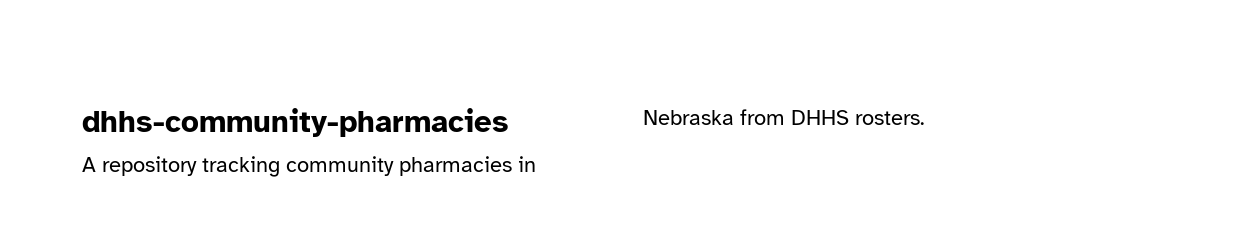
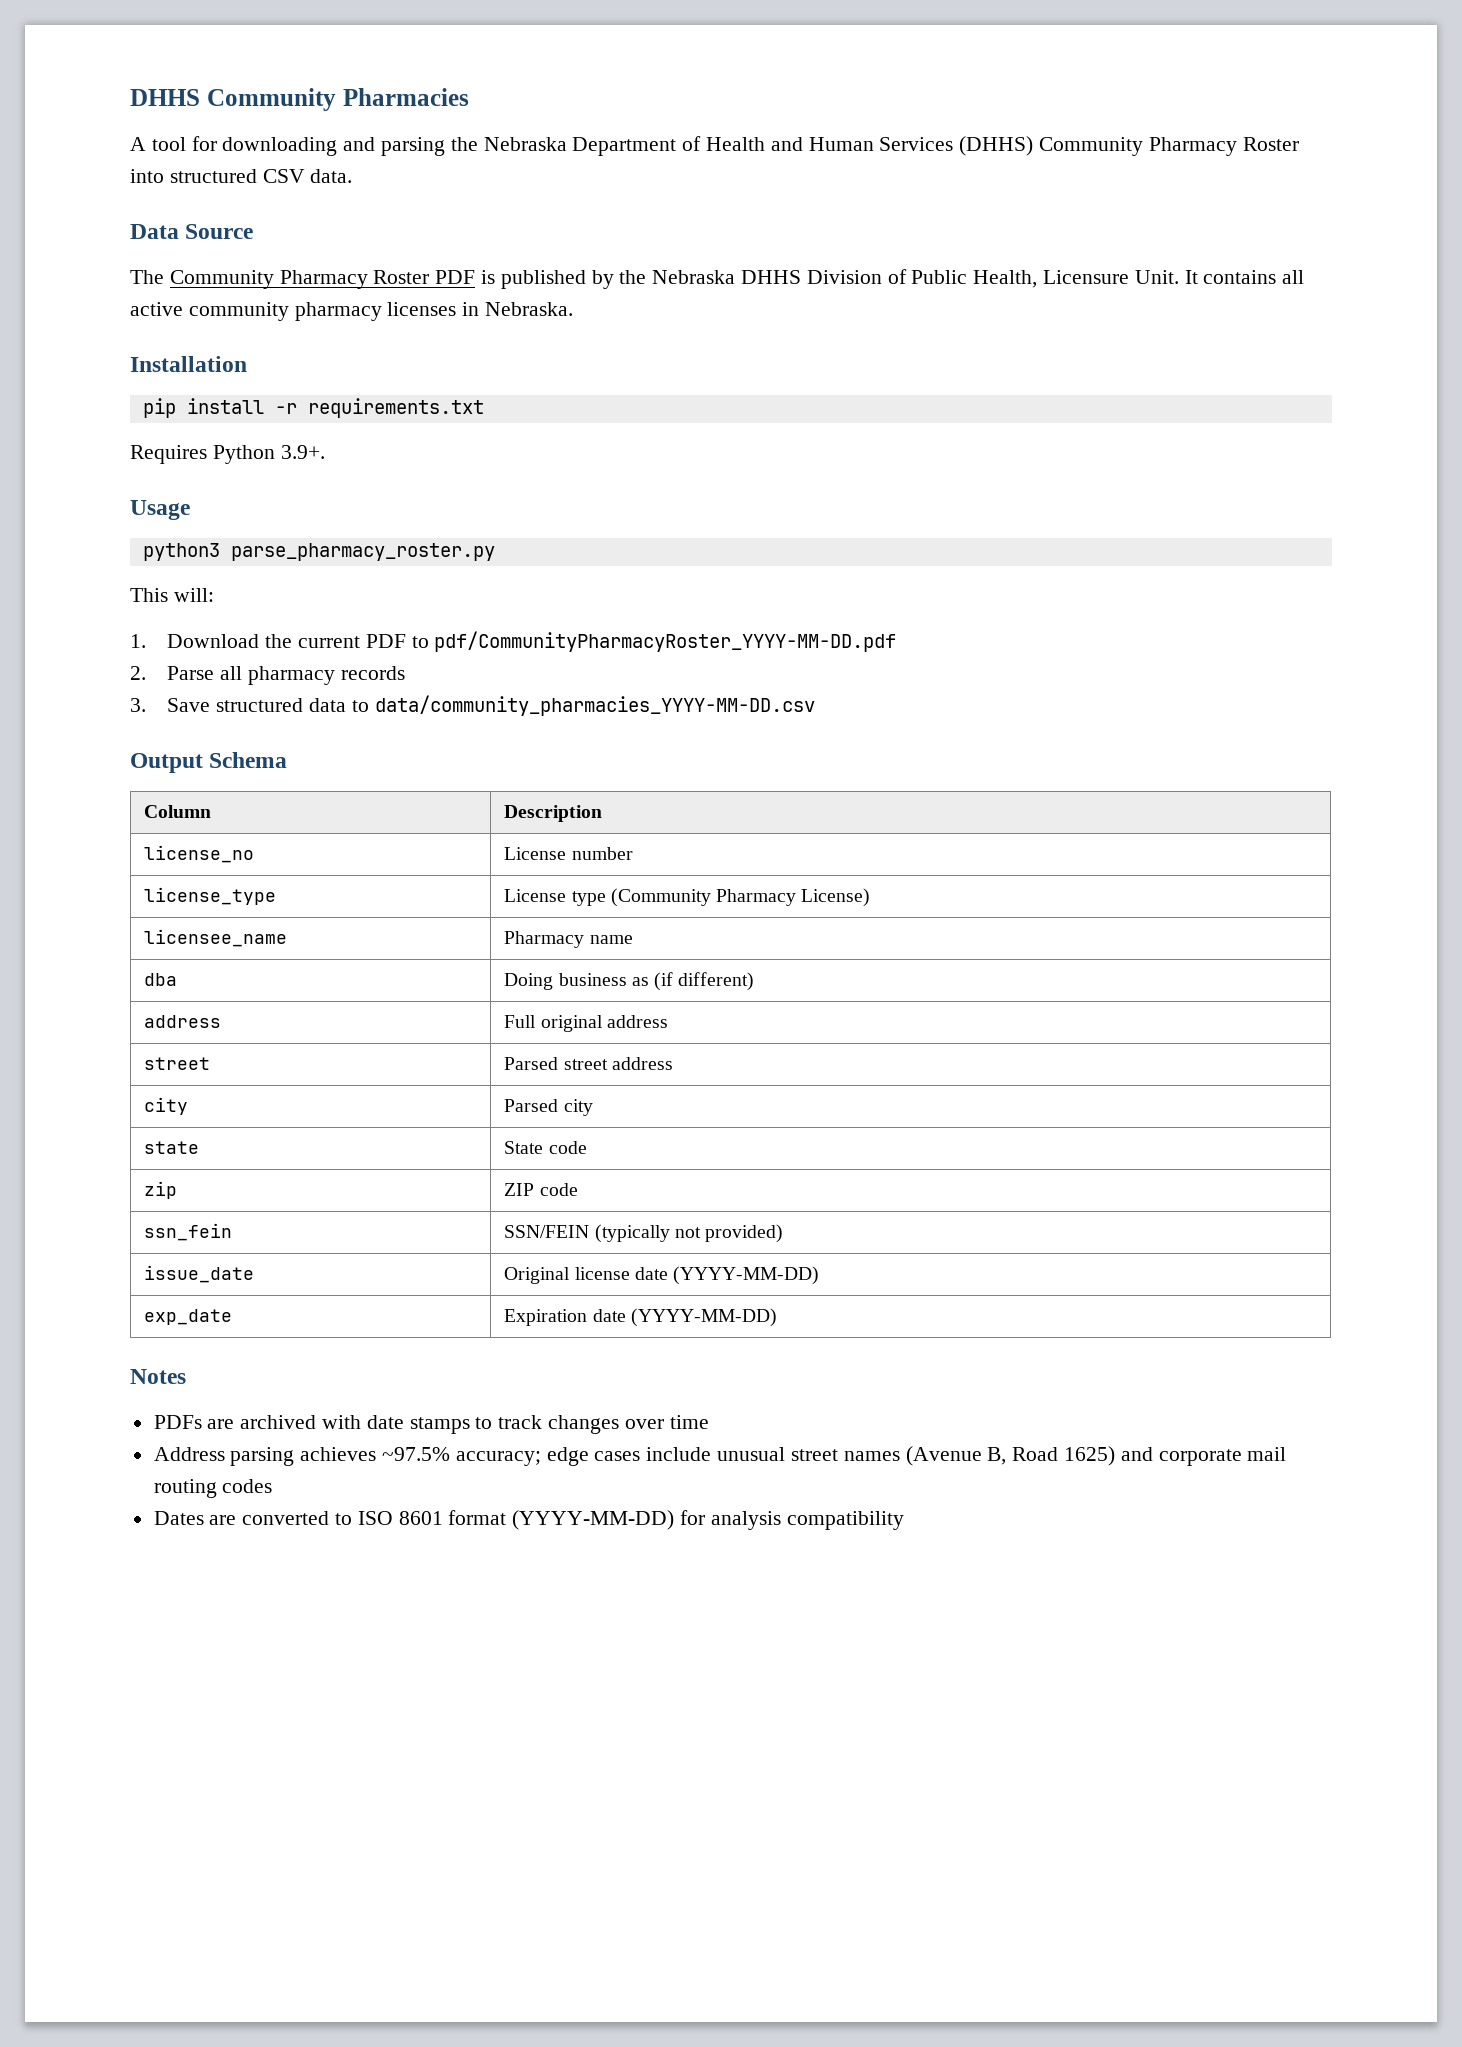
- dhhs-community-pharmacies
- A repository tracking community pharmacies in Nebraska from DHHS rosters.
+ DHHS Community Pharmacies
+ A tool for downloading and parsing the Nebraska Department of Health and Human Services (DHHS) Community Pharmacy Roster into structured CSV data.
+ Data Source
+ The Community Pharmacy Roster PDF is published by the Nebraska DHHS Division of Public Health, Licensure Unit. It contains all active community pharmacy licenses in Nebraska.
+ Installation
+ pip install -r requirements.txt
+ Requires Python 3.9+.
+ Usage
+ python3 parse_pharmacy_roster.py
+ This will:
+ 1. Download the current PDF to pdf/CommunityPharmacyRoster_YYYY-MM-DD.pdf
+ 2. Parse all pharmacy records
+ 3. Save structured data to data/community_pharmacies_YYYY-MM-DD.csv
+ Output Schema
+ Column | Description
+ license_no | License number
+ license_type | License type (Community Pharmacy License)
+ licensee_name | Pharmacy name
+ dba | Doing business as (if different)
+ address | Full original address
+ street | Parsed street address
+ city | Parsed city
+ state | State code
+ zip | ZIP code
+ ssn_fein | SSN/FEIN (typically not provided)
+ issue_date | Original license date (YYYY-MM-DD)
+ exp_date | Expiration date (YYYY-MM-DD)
+ Notes
+ PDFs are archived with date stamps to track changes over time
+ Address parsing achieves ~97.5% accuracy; edge cases include unusual street names (Avenue B, Road 1625) and corporate mail routing codes
+ Dates are converted to ISO 8601 format (YYYY-MM-DD) for analysis compatibility

